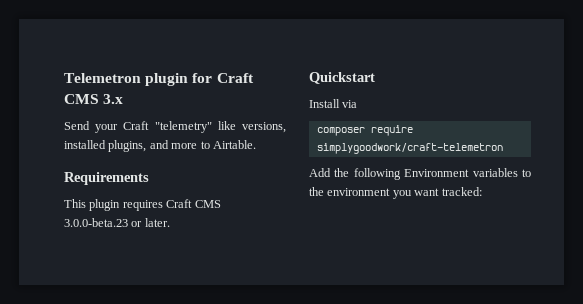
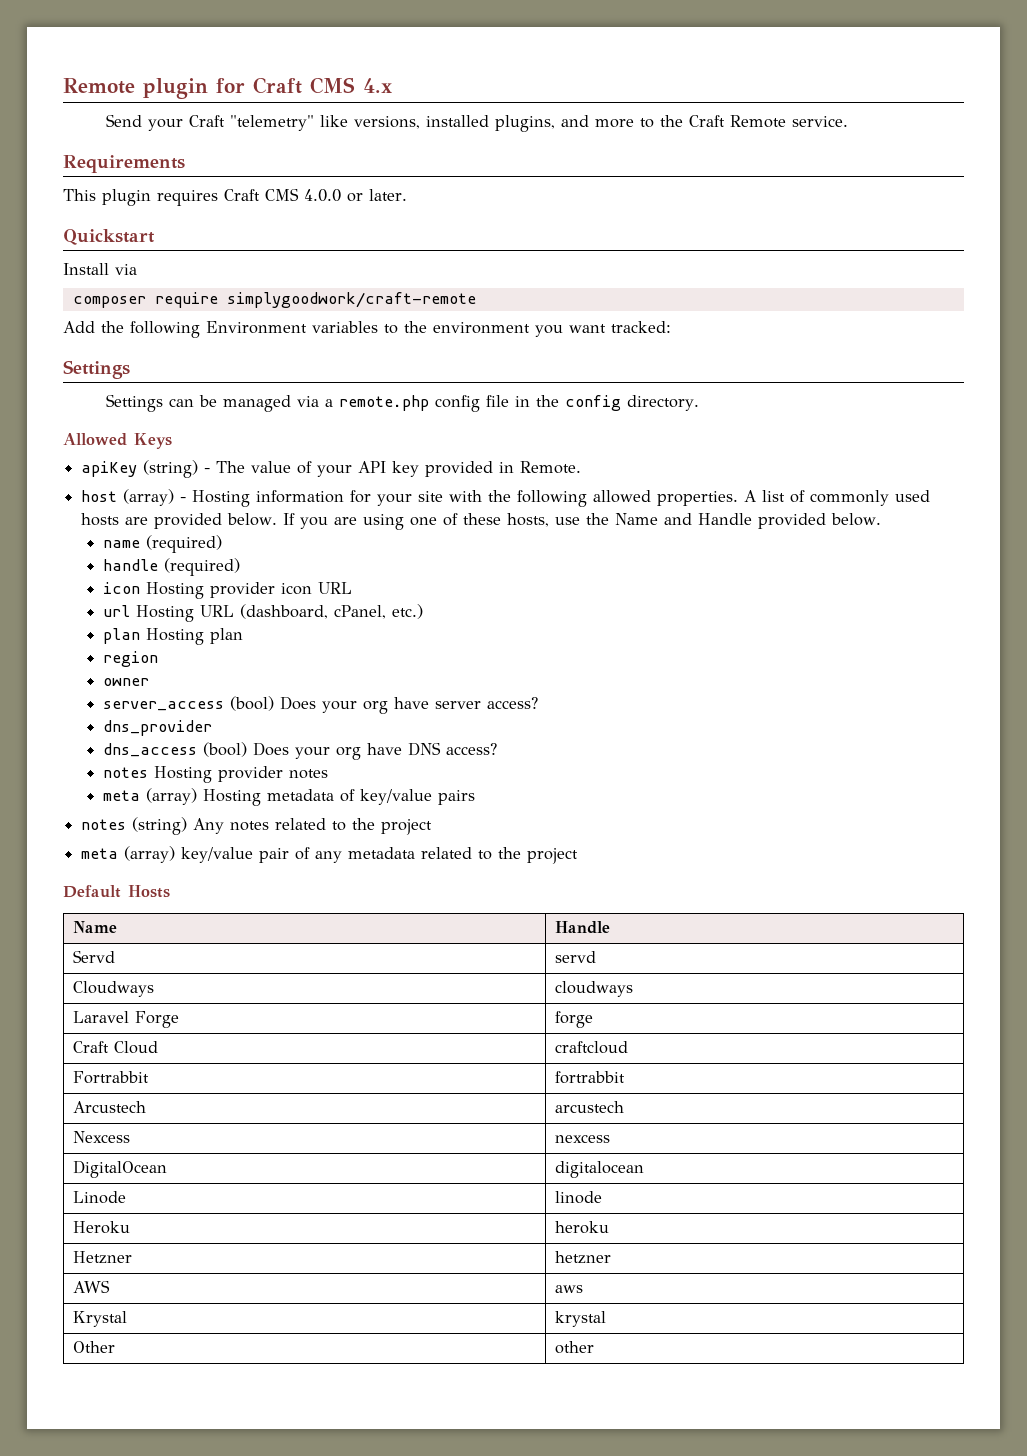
- Telemetron plugin for Craft CMS 3.x
+ Remote plugin for Craft CMS 4.x
- Send your Craft "telemetry" like versions, installed plugins, and more to Airtable.
+ Send your Craft "telemetry" like versions, installed plugins, and more to the Craft Remote service.
- This plugin requires Craft CMS 3.0.0-beta.23 or later.
+ This plugin requires Craft CMS 4.0.0 or later.
- composer require simplygoodwork/craft-telemetron
+ composer require simplygoodwork/craft-remote
  Add the following Environment variables to the environment you want tracked:
+ Settings
+ Settings can be managed via a remote.php config file in the config directory.
+ Allowed Keys
+ apiKey (string) - The value of your API key provided in Remote.
+ host (array) - Hosting information for your site with the following allowed properties. A list of commonly used hosts are provided below. If you are using one of these hosts, use the Name and Handle provided below.
+ name (required)
+ handle (required)
+ icon Hosting provider icon URL
+ url Hosting URL (dashboard, cPanel, etc.)
+ plan Hosting plan
+ region
+ owner
+ server_access (bool) Does your org have server access?
+ dns_provider
+ dns_access (bool) Does your org have DNS access?
+ notes Hosting provider notes
+ meta (array) Hosting metadata of key/value pairs
+ notes (string) Any notes related to the project
+ meta (array) key/value pair of any metadata related to the project
+ Default Hosts
+ Name | Handle
+ Servd | servd
+ Cloudways | cloudways
+ Laravel Forge | forge
+ Craft Cloud | craftcloud
+ Fortrabbit | fortrabbit
+ Arcustech | arcustech
+ Nexcess | nexcess
+ DigitalOcean | digitalocean
+ Linode | linode
+ Heroku | heroku
+ Hetzner | hetzner
+ AWS | aws
+ Krystal | krystal
+ Other | other

